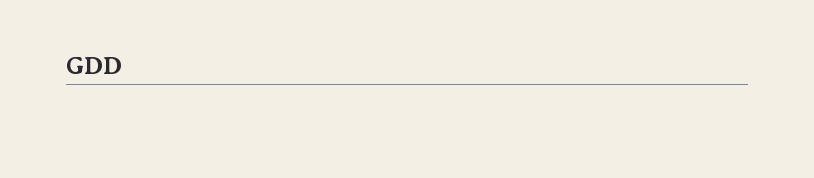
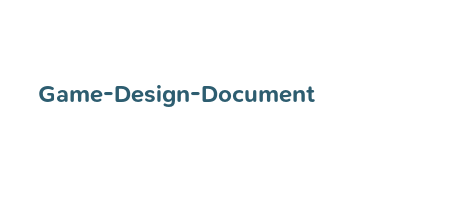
- GDD
+ Game-Design-Document

